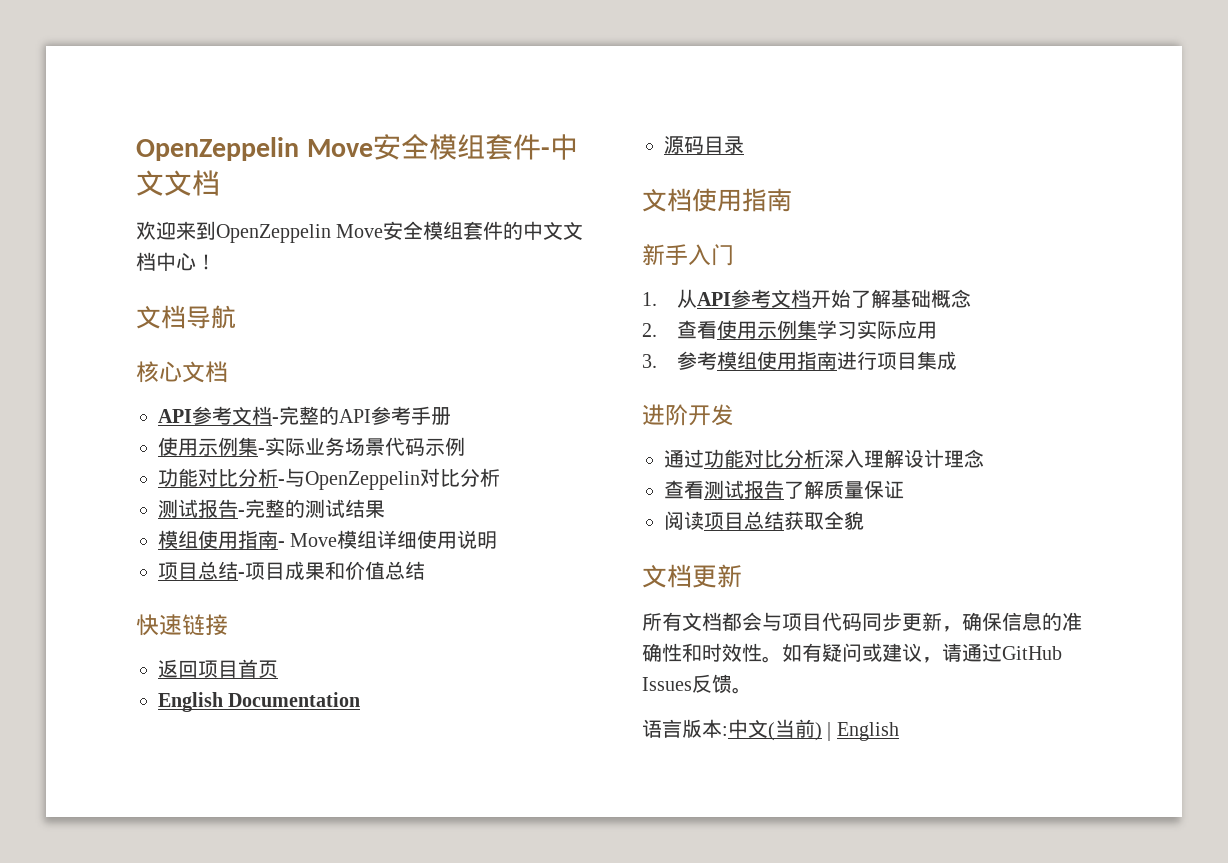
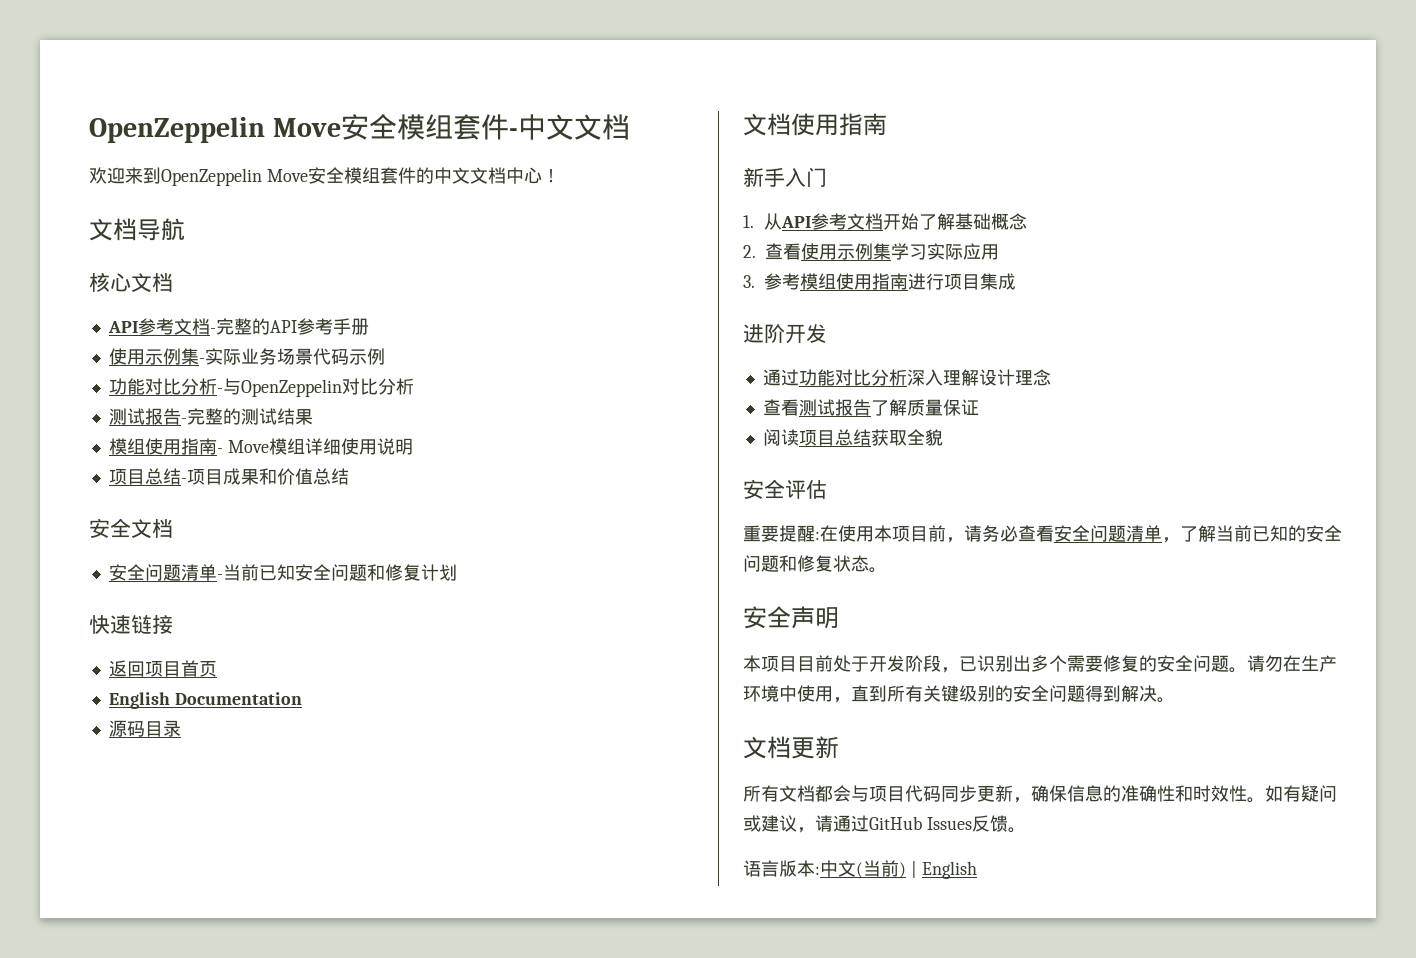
+ 安全文档
+ 安全问题清单-当前已知安全问题和修复计划
+ 安全评估
+ 重要提醒:在使用本项目前，请务必查看安全问题清单，了解当前已知的安全问题和修复状态。
+ 安全声明
+ 本项目目前处于开发阶段，已识别出多个需要修复的安全问题。请勿在生产环境中使用，直到所有关键级别的安全问题得到解决。

